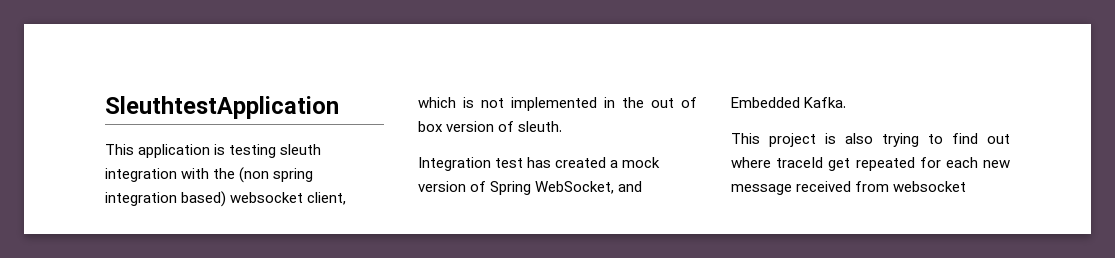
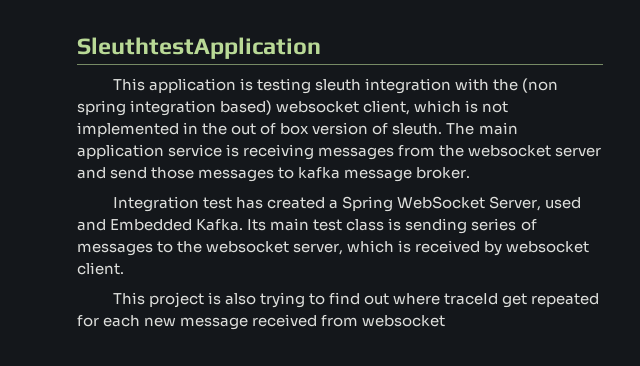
+ The main application service is receiving messages from the websocket server and send those messages to kafka message broker.
- Integration test has created a mock version of Spring WebSocket, and Embedded Kafka.
+ Integration test has created a Spring WebSocket Server, used and Embedded Kafka. Its main test class is sending series of messages to the websocket server, which is received by websocket client.

